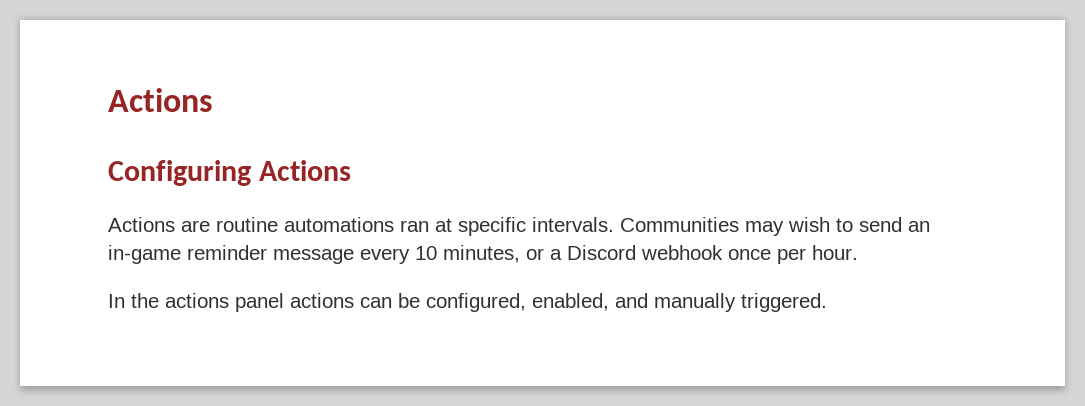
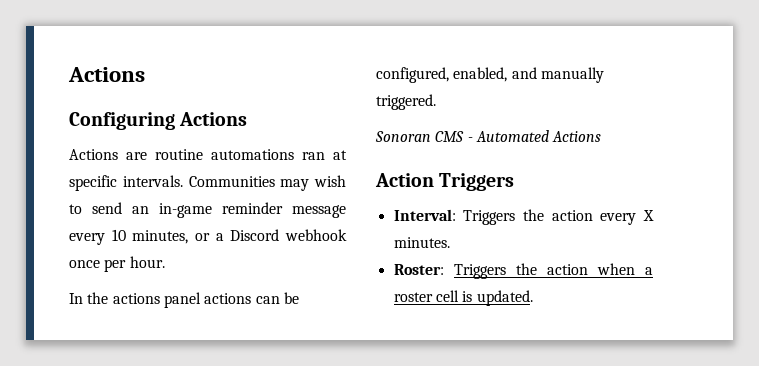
+ Sonoran CMS - Automated Actions
+ Action Triggers
+ Interval: Triggers the action every X minutes.
+ Roster: Triggers the action when a roster cell is updated.

